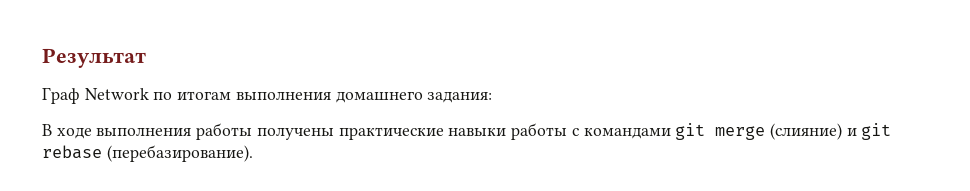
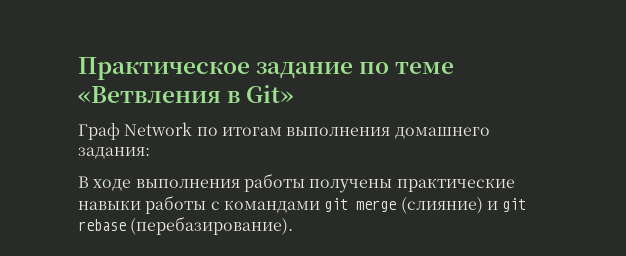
- Результат
+ Практическое задание по теме «Ветвления в Git»

